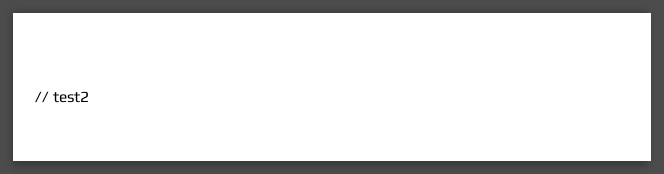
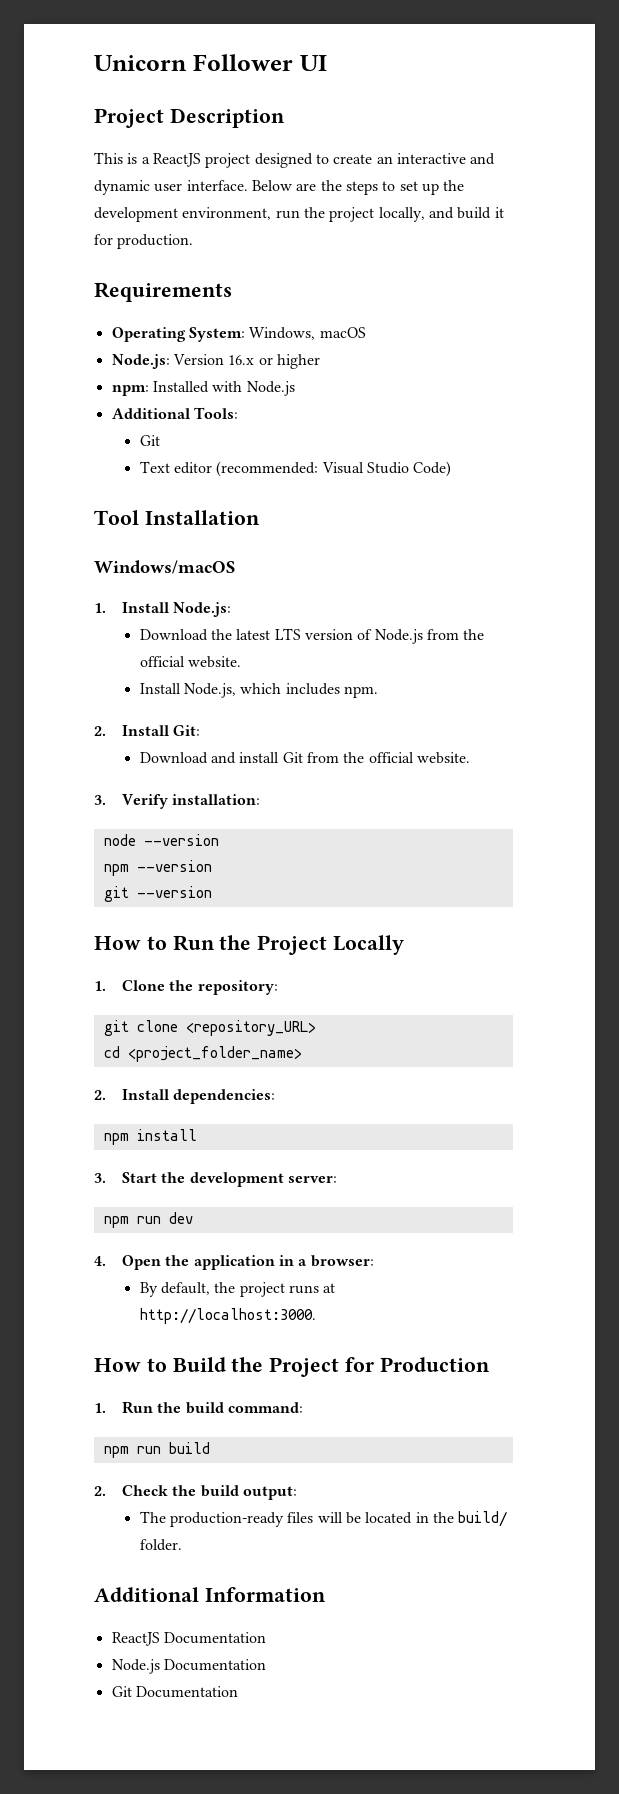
- // test2
+ Unicorn Follower UI
+ Project Description
+ This is a ReactJS project designed to create an interactive and dynamic user interface. Below are the steps to set up the development environment, run the project locally, and build it for production.
+ Requirements
+ Operating System: Windows, macOS
+ Node.js: Version 16.x or higher
+ npm: Installed with Node.js
+ Additional Tools:
+ Git
+ Text editor (recommended: Visual Studio Code)
+ Tool Installation
+ Windows/macOS
+ 1. Install Node.js:
+ Download the latest LTS version of Node.js from the official website.
+ Install Node.js, which includes npm.
+ 2. Install Git:
+ Download and install Git from the official website.
+ 3. Verify installation:
+ node --version
+ npm --version
+ git --version
+ How to Run the Project Locally
+ 1. Clone the repository:
+ git clone <repository_URL>
+ cd <project_folder_name>
+ 2. Install dependencies:
+ npm install
+ 3. Start the development server:
+ npm run dev
+ 4. Open the application in a browser:
+ By default, the project runs at http://localhost:3000.
+ How to Build the Project for Production
+ 1. Run the build command:
+ npm run build
+ 2. Check the build output:
+ The production-ready files will be located in the build/ folder.
+ Additional Information
+ ReactJS Documentation
+ Node.js Documentation
+ Git Documentation

